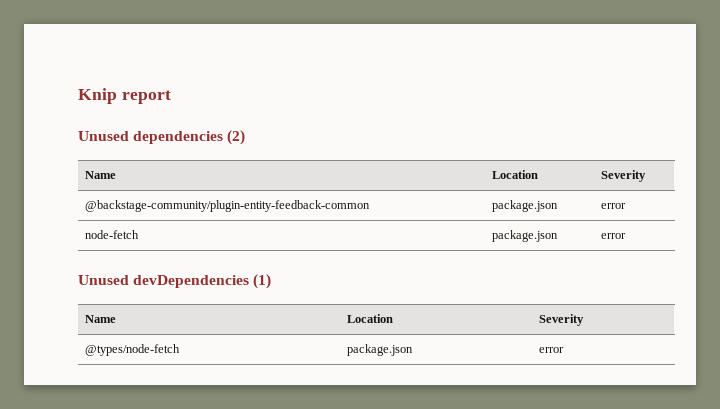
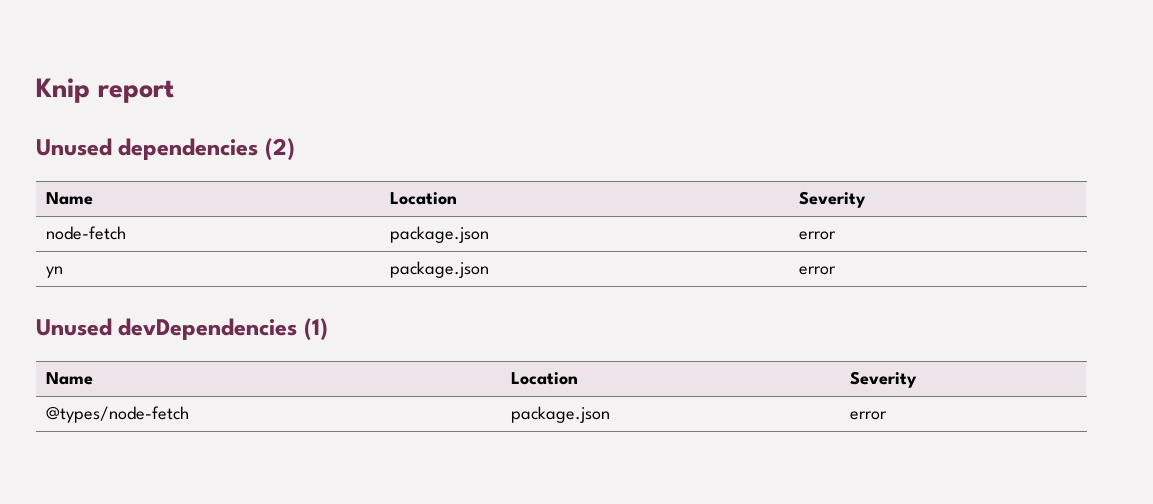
- @backstage-community/plugin-entity-feedback-common | package.json | error
  node-fetch | package.json | error
+ yn | package.json | error

